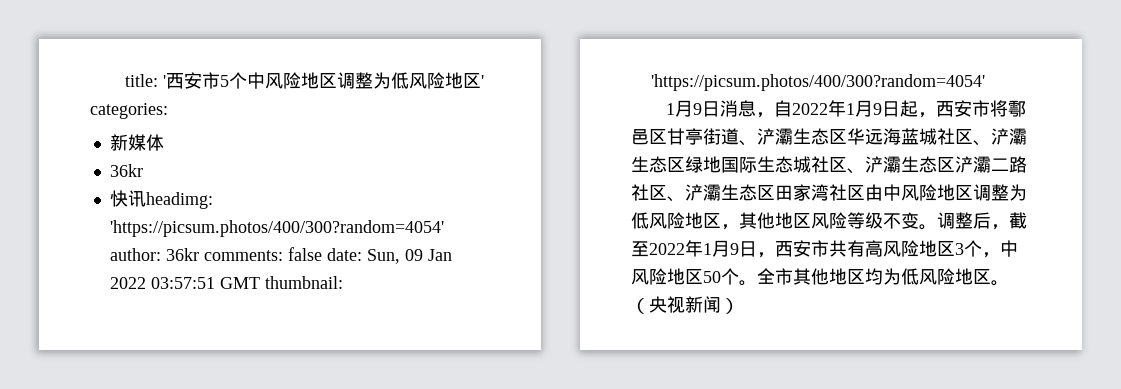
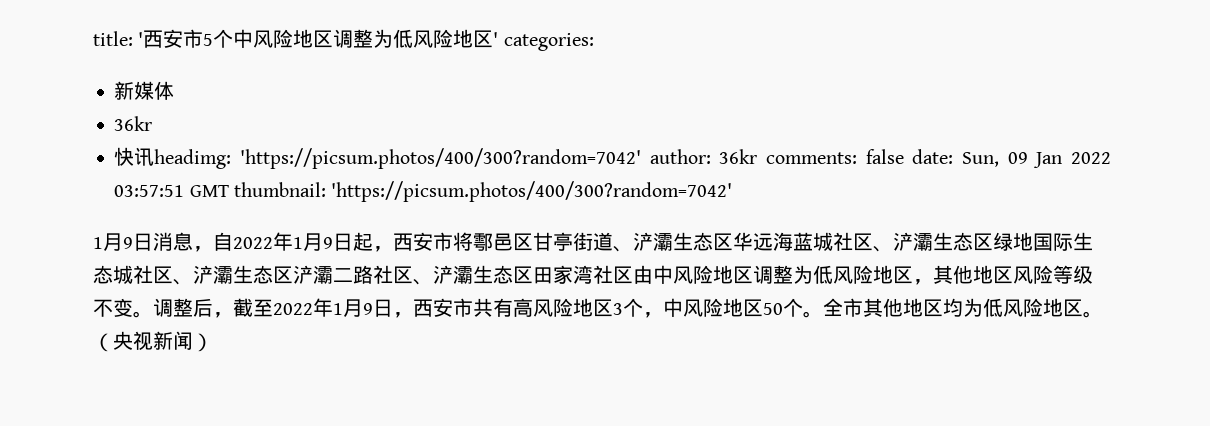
- 快讯headimg: 'https://picsum.photos/400/300?random=4054' author: 36kr comments: false date: Sun, 09 Jan 2022 03:57:51 GMT thumbnail: 'https://picsum.photos/400/300?random=4054'
+ 快讯headimg: 'https://picsum.photos/400/300?random=7042' author: 36kr comments: false date: Sun, 09 Jan 2022 03:57:51 GMT thumbnail: 'https://picsum.photos/400/300?random=7042'

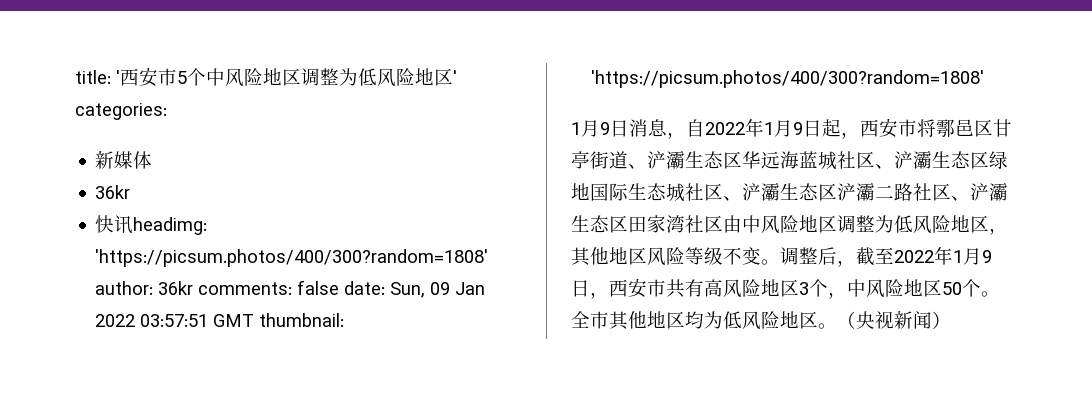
- 快讯headimg: 'https://picsum.photos/400/300?random=7042' author: 36kr comments: false date: Sun, 09 Jan 2022 03:57:51 GMT thumbnail: 'https://picsum.photos/400/300?random=7042'
+ 快讯headimg: 'https://picsum.photos/400/300?random=1808' author: 36kr comments: false date: Sun, 09 Jan 2022 03:57:51 GMT thumbnail: 'https://picsum.photos/400/300?random=1808'

